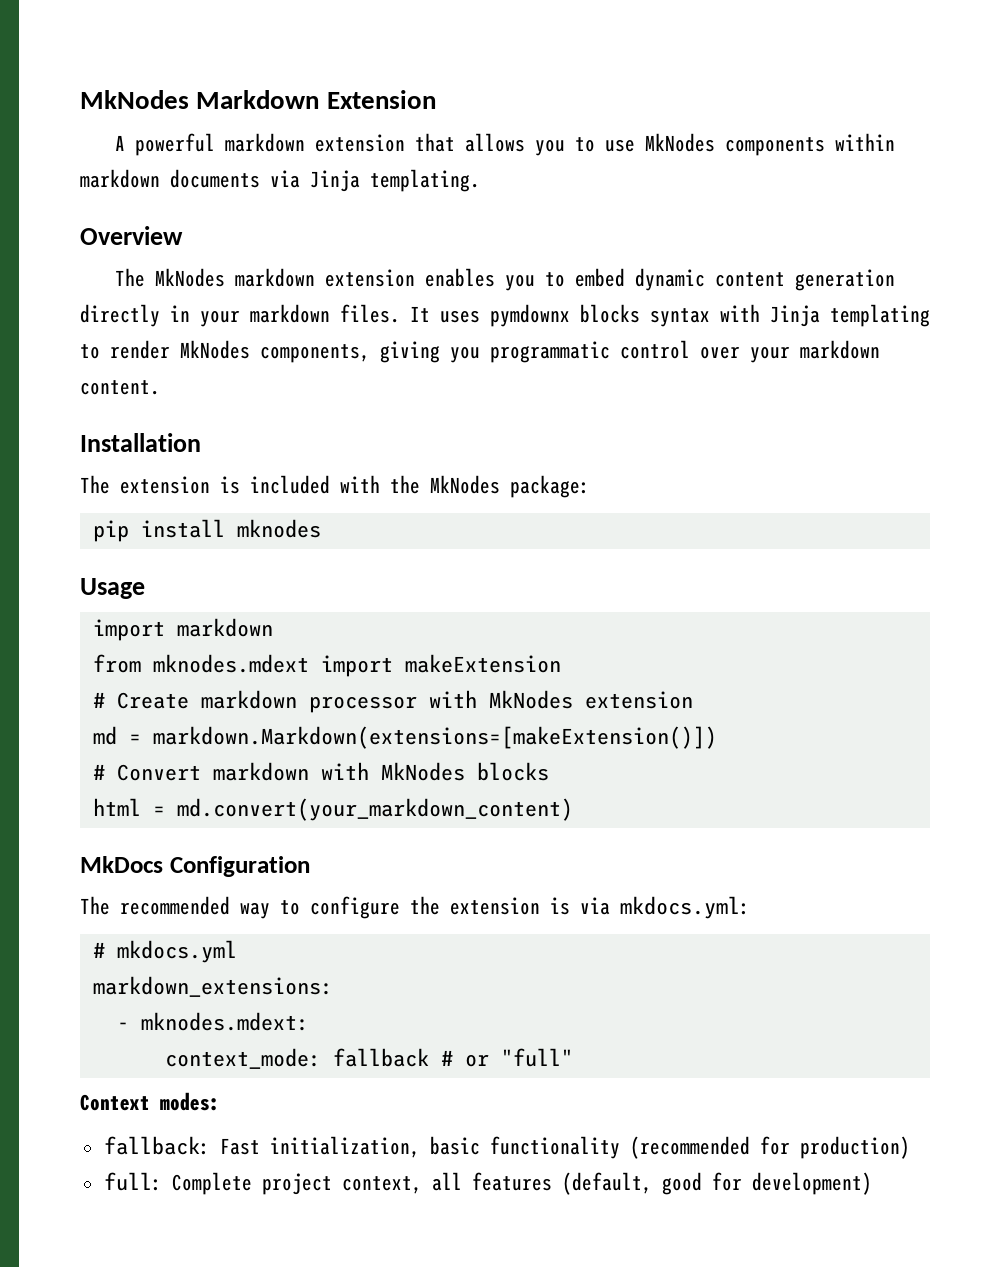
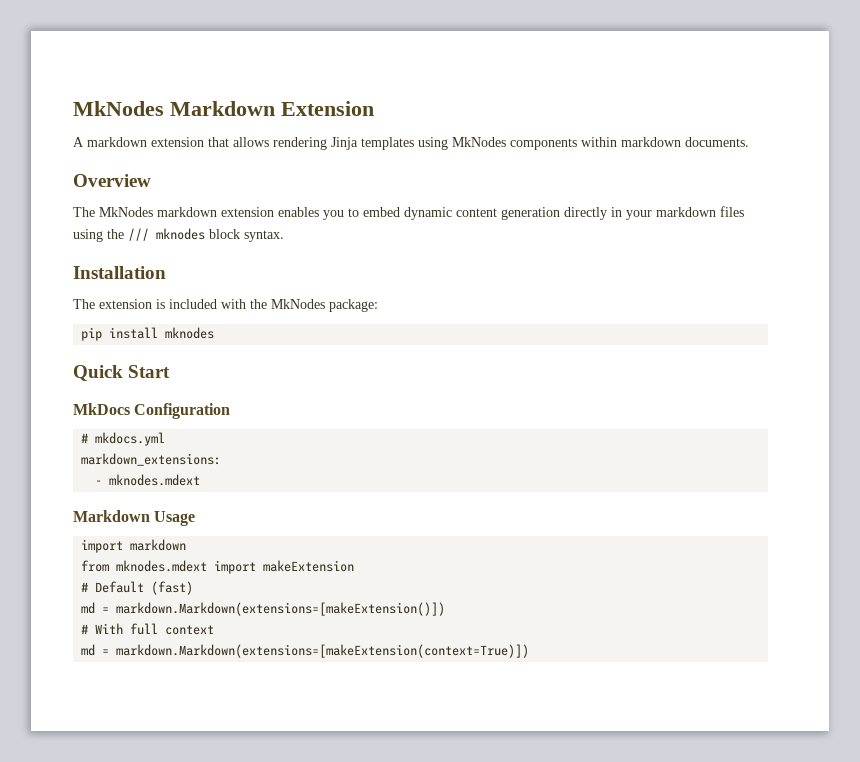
- A powerful markdown extension that allows you to use MkNodes components within markdown documents via Jinja templating.
+ A markdown extension that allows rendering Jinja templates using MkNodes components within markdown documents.
- The MkNodes markdown extension enables you to embed dynamic content generation directly in your markdown files. It uses pymdownx blocks syntax with Jinja templating to render MkNodes components, giving you programmatic control over your markdown content.
+ The MkNodes markdown extension enables you to embed dynamic content generation directly in your markdown files using the /// mknodes block syntax.
- Usage
+ Quick Start
+ MkDocs Configuration
+ # mkdocs.yml
+ markdown_extensions:
+ - mknodes.mdext
+ Markdown Usage
- # Create markdown processor with MkNodes extension
+ # Default (fast)
  md = markdown.Markdown(extensions=[makeExtension()])
- # Convert markdown with MkNodes blocks
- html = md.convert(your_markdown_content)
- MkDocs Configuration
- The recommended way to configure the extension is via mkdocs.yml:
- # mkdocs.yml
- markdown_extensions:
- - mknodes.mdext:
- context_mode: fallback # or "full"
- Context modes:
- fallback: Fast initialization, basic functionality (recommended for production)
- full: Complete project context, all features (default, good for development)
+ # With full context
+ md = markdown.Markdown(extensions=[makeExtension(context=True)])

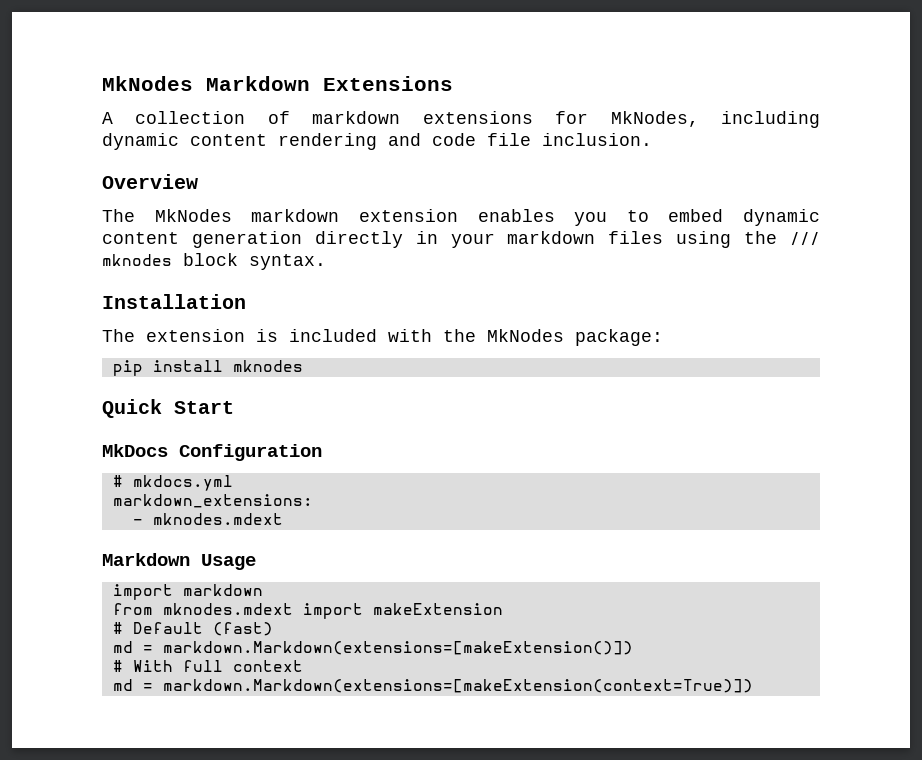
- MkNodes Markdown Extension
+ MkNodes Markdown Extensions
- A markdown extension that allows rendering Jinja templates using MkNodes components within markdown documents.
+ A collection of markdown extensions for MkNodes, including dynamic content rendering and code file inclusion.

